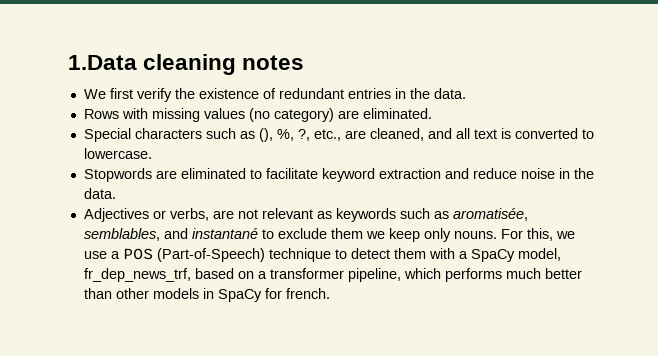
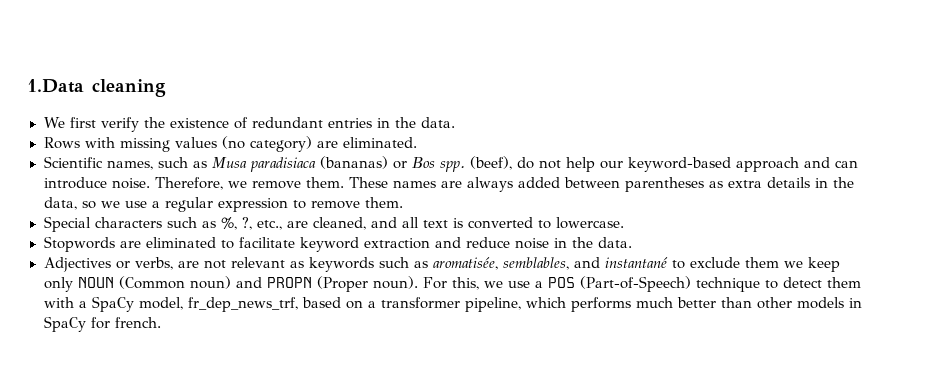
- 1.Data cleaning notes
+ 1.Data cleaning
+ Scientific names, such as Musa paradisiaca (bananas) or Bos spp. (beef), do not help our keyword-based approach and can introduce noise. Therefore, we remove them. These names are always added between parentheses as extra details in the data, so we use a regular expression to remove them.
- Special characters such as (), %, ?, etc., are cleaned, and all text is converted to lowercase.
+ Special characters such as %, ?, etc., are cleaned, and all text is converted to lowercase.
- Adjectives or verbs, are not relevant as keywords such as aromatisée, semblables, and instantané to exclude them we keep only nouns.
+ Adjectives or verbs, are not relevant as keywords such as aromatisée, semblables, and instantané to exclude them we keep only NOUN (Common noun) and PROPN (Proper noun).

